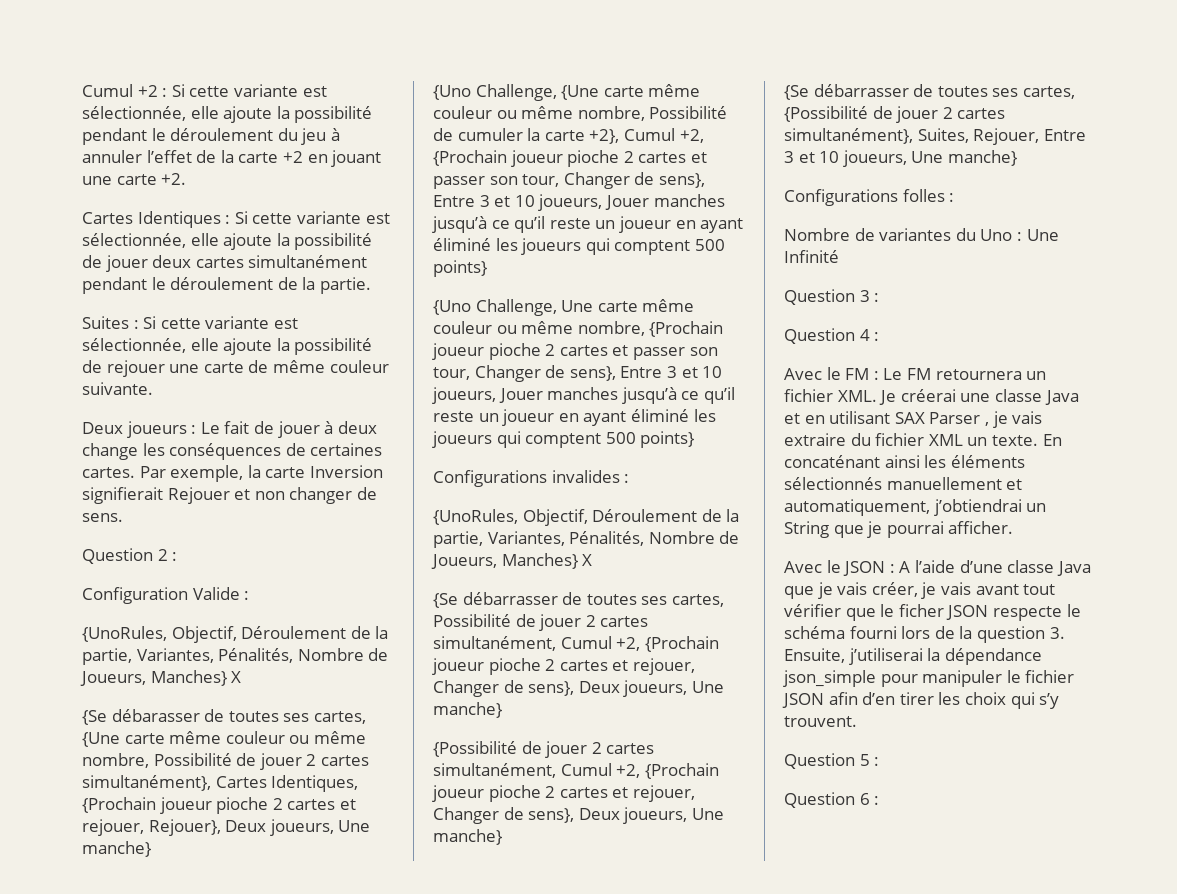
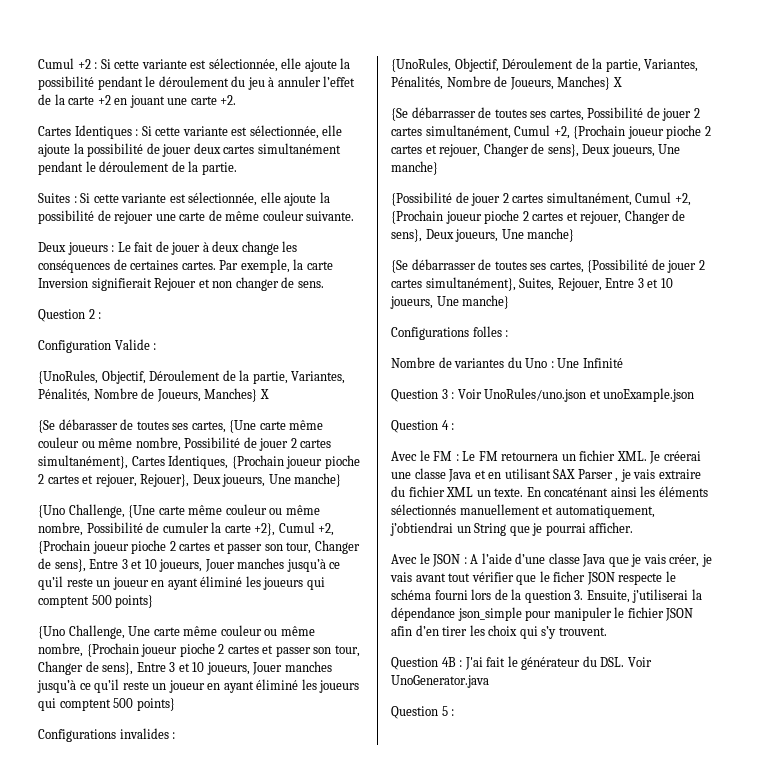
- Question 3 :
+ Question 3 : Voir UnoRules/uno.json et unoExample.json
+ Question 4B : J'ai fait le générateur du DSL. Voir UnoGenerator.java
- Question 6 :

